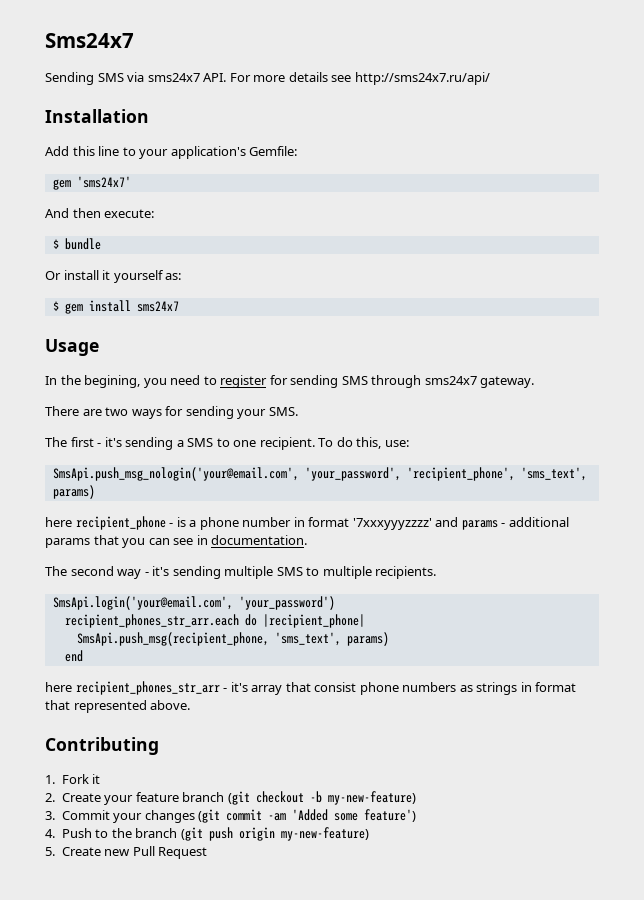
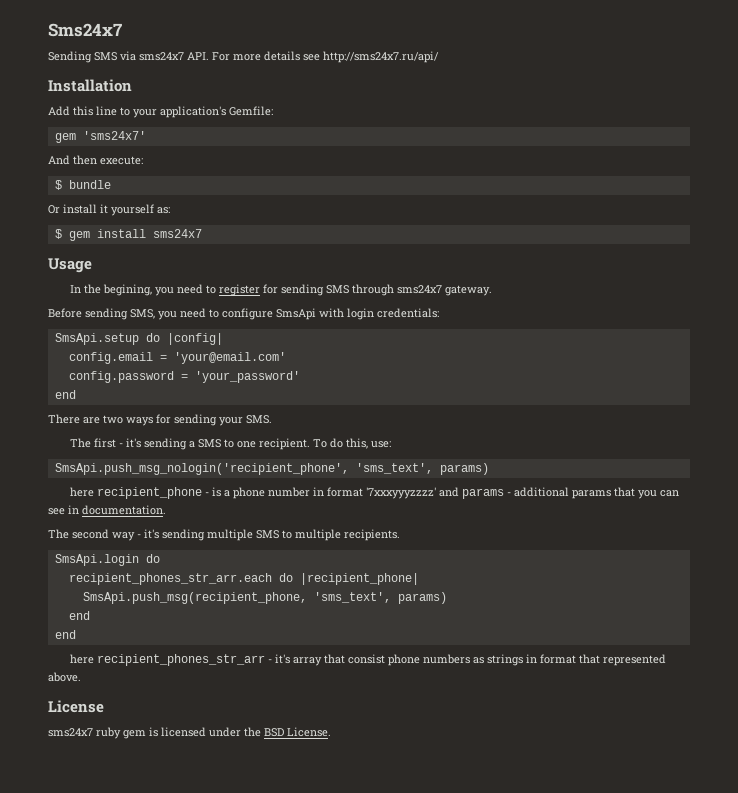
+ Before sending SMS, you need to configure SmsApi with login credentials:
+ SmsApi.setup do |config|
+ config.email = 'your@email.com'
+ config.password = 'your_password'
+ end
- SmsApi.push_msg_nologin('your@email.com', 'your_password', 'recipient_phone', 'sms_text', params)
+ SmsApi.push_msg_nologin('recipient_phone', 'sms_text', params)
- SmsApi.login('your@email.com', 'your_password')
+ SmsApi.login do
  SmsApi.push_msg(recipient_phone, 'sms_text', params)
+ end
- Contributing
- 1. Fork it
- 2. Create your feature branch (git checkout -b my-new-feature)
- 3. Commit your changes (git commit -am 'Added some feature')
- 4. Push to the branch (git push origin my-new-feature)
- 5. Create new Pull Request
+ License
+ sms24x7 ruby gem is licensed under the BSD License.

